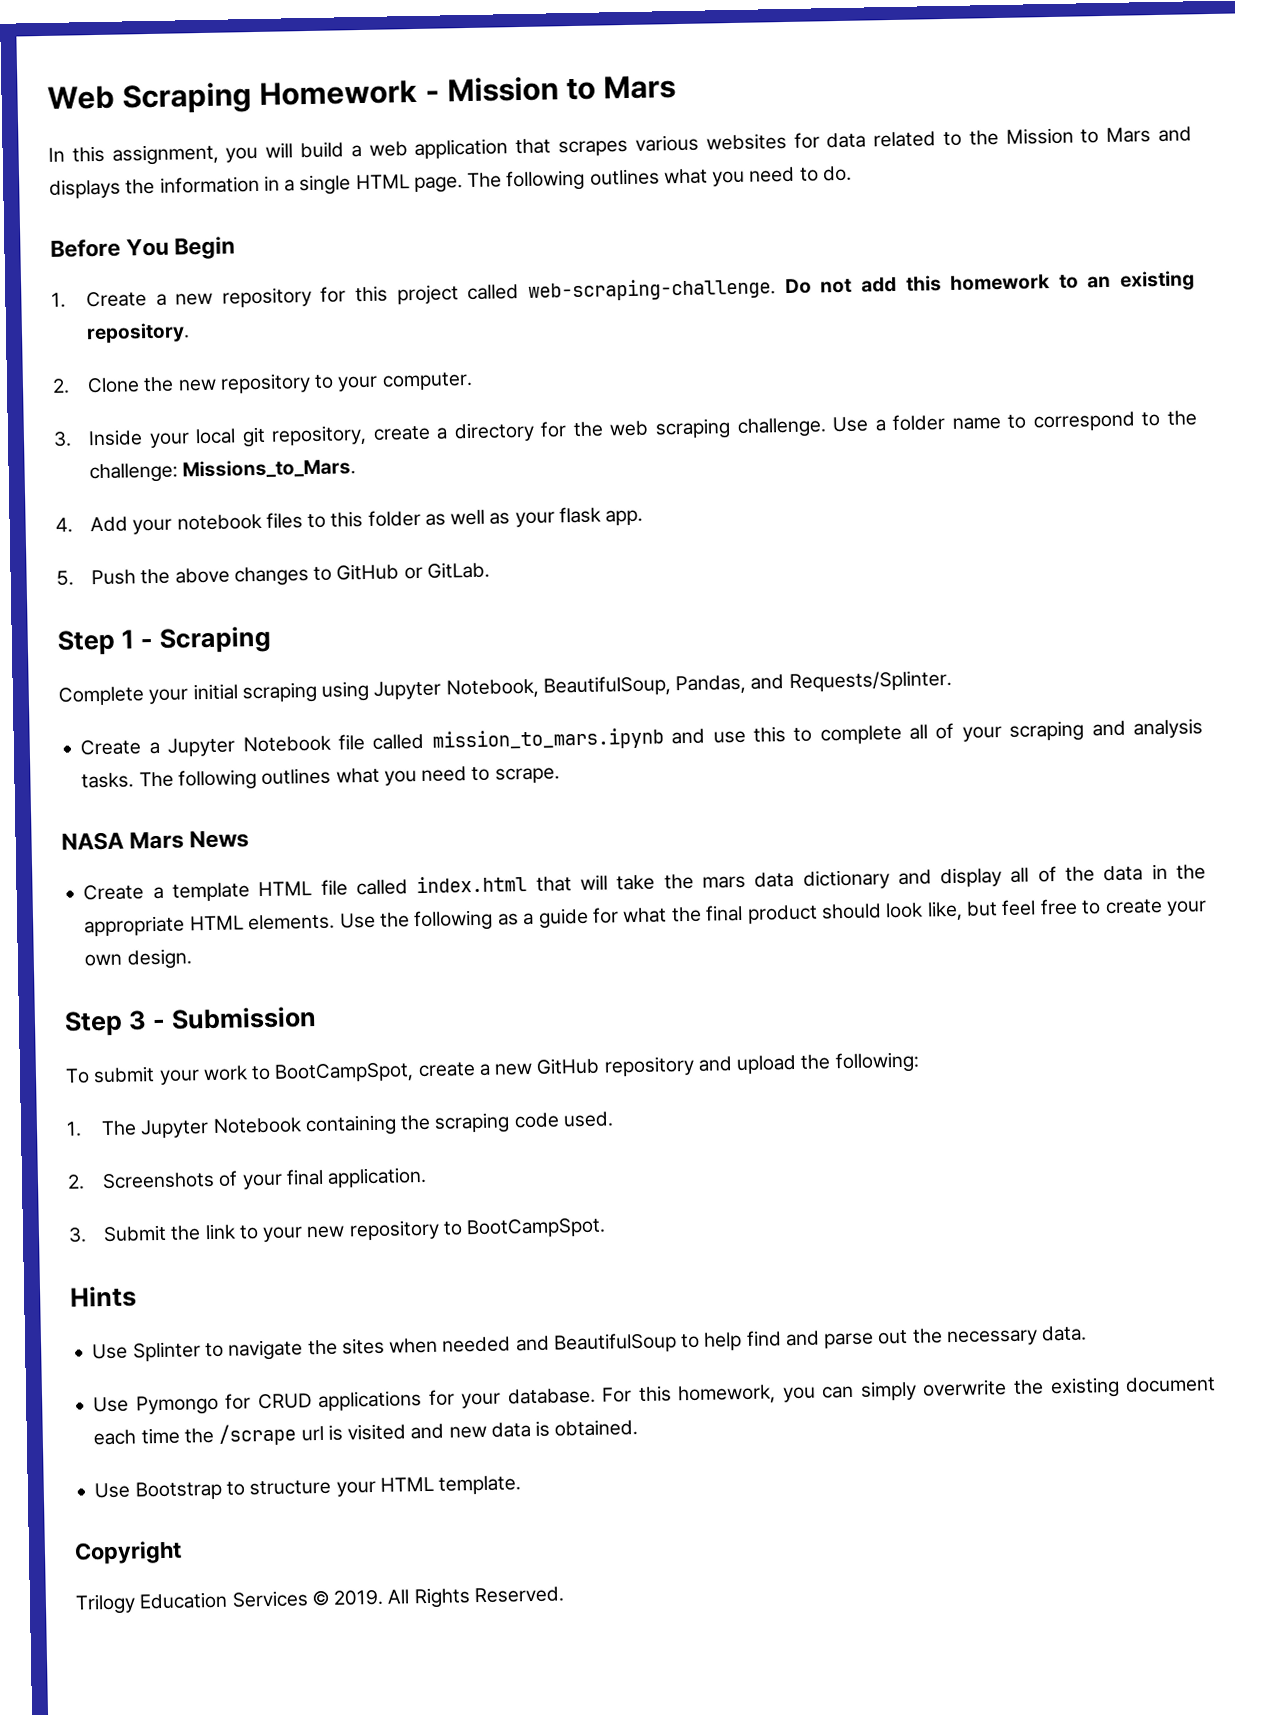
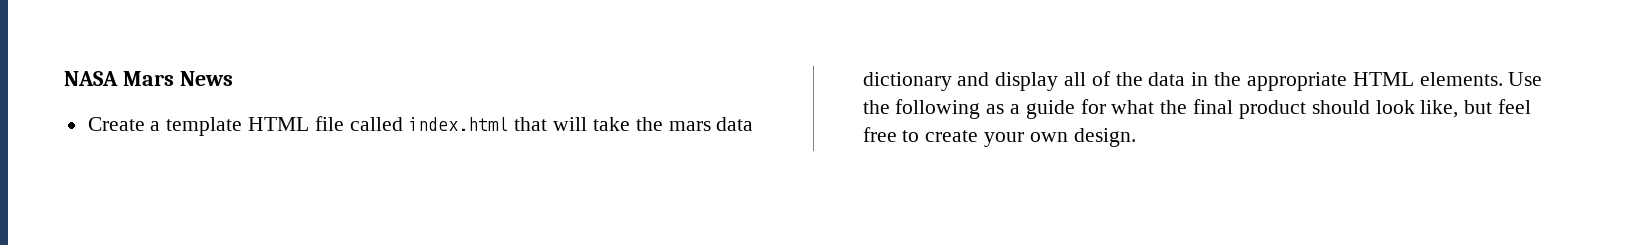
- Web Scraping Homework - Mission to Mars
- In this assignment, you will build a web application that scrapes various websites for data related to the Mission to Mars and displays the information in a single HTML page. The following outlines what you need to do.
- Before You Begin
- 1. Create a new repository for this project called web-scraping-challenge. Do not add this homework to an existing repository.
- 2. Clone the new repository to your computer.
- 3. Inside your local git repository, create a directory for the web scraping challenge. Use a folder name to correspond to the challenge: Missions_to_Mars.
- 4. Add your notebook files to this folder as well as your flask app.
- 5. Push the above changes to GitHub or GitLab.
- Step 1 - Scraping
- Complete your initial scraping using Jupyter Notebook, BeautifulSoup, Pandas, and Requests/Splinter.
- Create a Jupyter Notebook file called mission_to_mars.ipynb and use this to complete all of your scraping and analysis tasks. The following outlines what you need to scrape.
- Step 3 - Submission
- To submit your work to BootCampSpot, create a new GitHub repository and upload the following:
- 1. The Jupyter Notebook containing the scraping code used.
- 2. Screenshots of your final application.
- 3. Submit the link to your new repository to BootCampSpot.
- Hints
- Use Splinter to navigate the sites when needed and BeautifulSoup to help find and parse out the necessary data.
- Use Pymongo for CRUD applications for your database. For this homework, you can simply overwrite the existing document each time the /scrape url is visited and new data is obtained.
- Use Bootstrap to structure your HTML template.
- Copyright
- Trilogy Education Services © 2019. All Rights Reserved.

